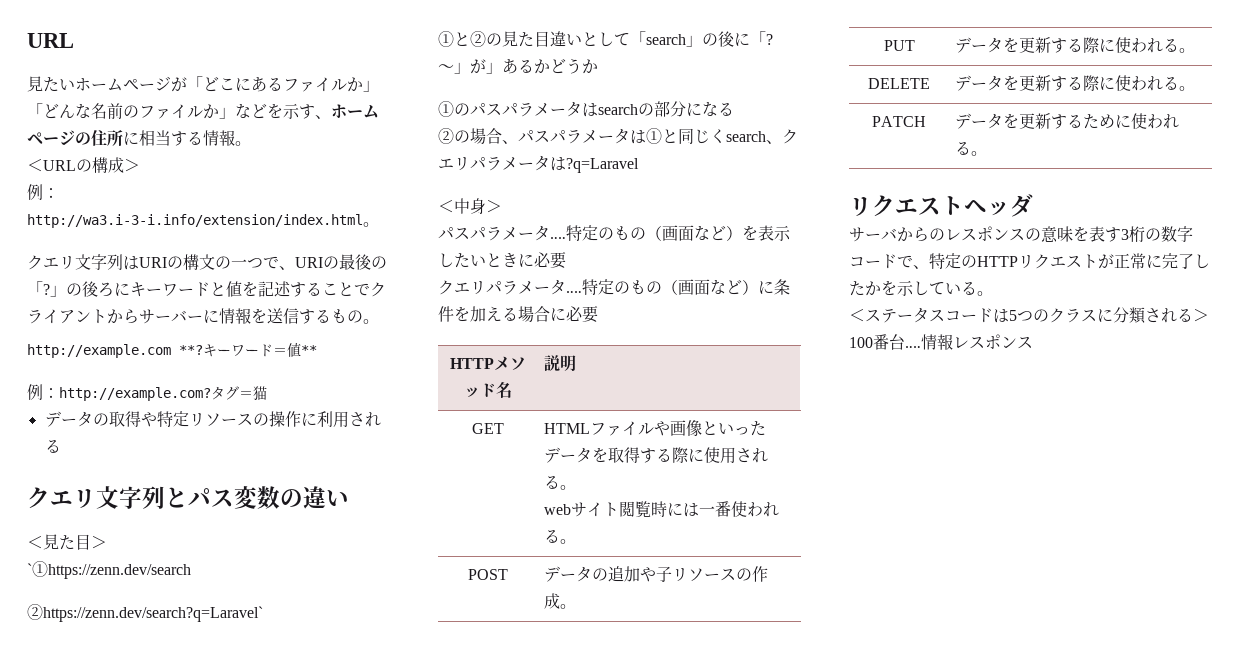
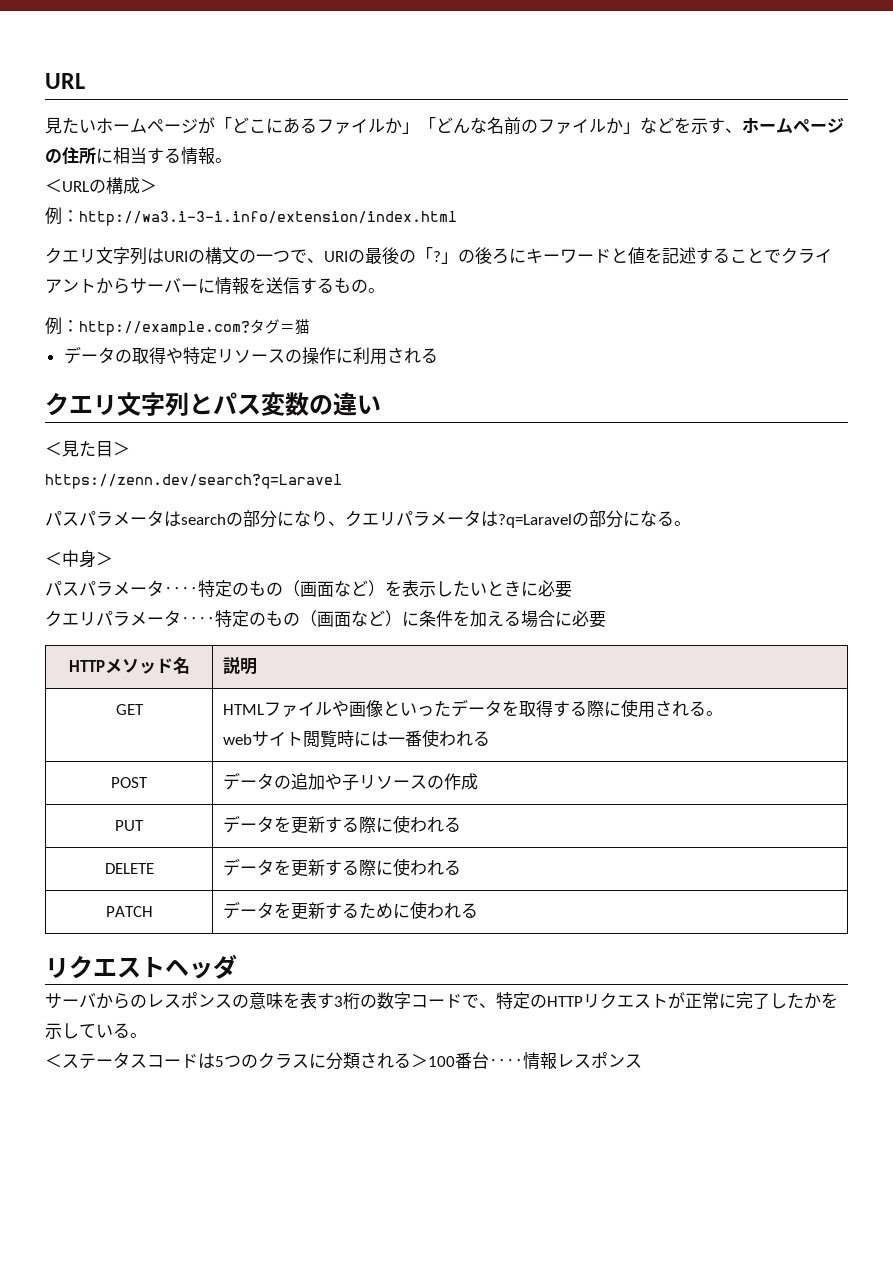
- 例：http://wa3.i-3-i.info/extension/index.html。
+ 例：http://wa3.i-3-i.info/extension/index.html
- http://example.com **?キーワード＝値**
- `①https://zenn.dev/search
- ②https://zenn.dev/search?q=Laravel`
- ①と②の見た目違いとして「search」の後に「?〜」が」あるかどうか
- ①のパスパラメータはsearchの部分になる
- ②の場合、パスパラメータは①と同じくsearch、クエリパラメータは?q=Laravel
+ https://zenn.dev/search?q=Laravel
+ パスパラメータはsearchの部分になり、クエリパラメータは?q=Laravelの部分になる。
  GET | HTMLファイルや画像といったデータを取得する際に使用される。
- webサイト閲覧時には一番使われる。
+ webサイト閲覧時には一番使われる
- POST | データの追加や子リソースの作成。
+ POST | データの追加や子リソースの作成
- PUT | データを更新する際に使われる。
+ PUT | データを更新する際に使われる
- DELETE | データを更新する際に使われる。
+ DELETE | データを更新する際に使われる
- PATCH | データを更新するために使われる。
+ PATCH | データを更新するために使われる

